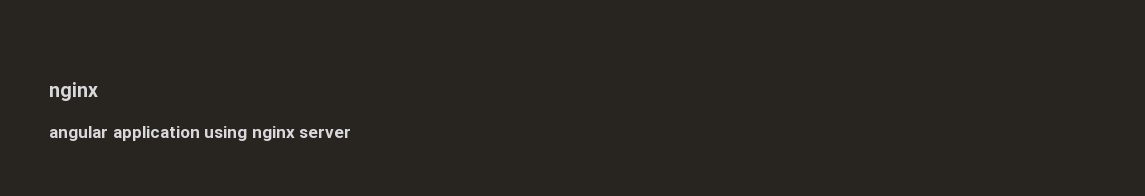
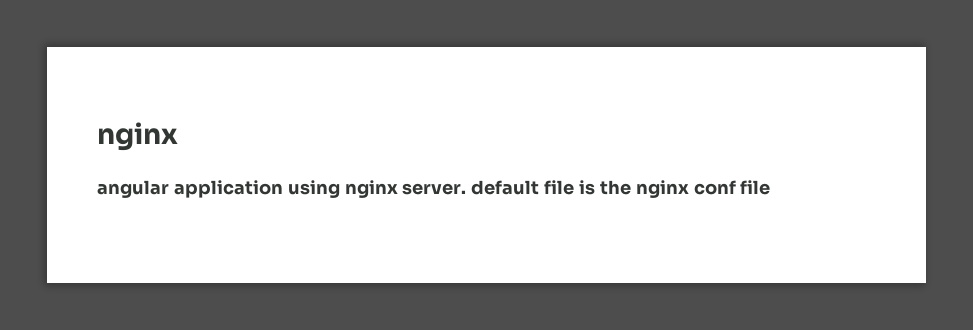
- angular application using nginx server
+ angular application using nginx server. default file is the nginx conf file

